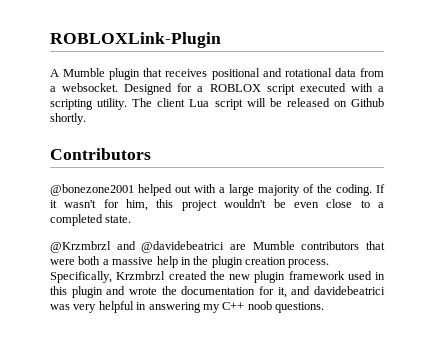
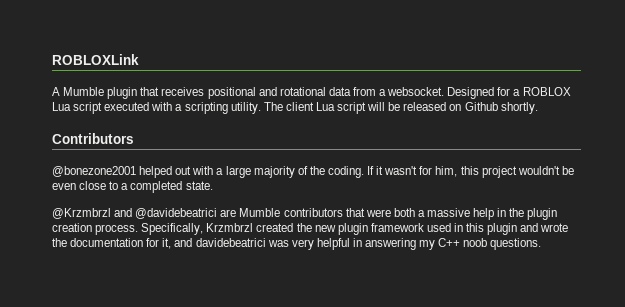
- ROBLOXLink-Plugin
+ ROBLOXLink
- Designed for a ROBLOX script executed with a scripting utility.
+ Designed for a ROBLOX Lua script executed with a scripting utility.

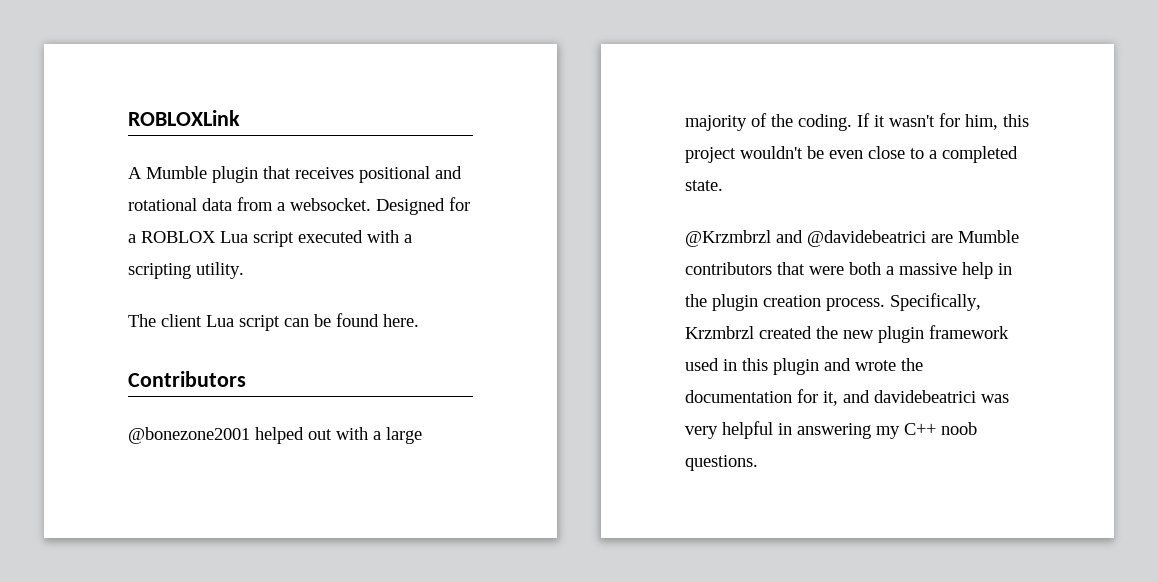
- Designed for a ROBLOX Lua script executed with a scripting utility. The client Lua script will be released on Github shortly.
+ Designed for a ROBLOX Lua script executed with a scripting utility.
+ The client Lua script can be found here.

